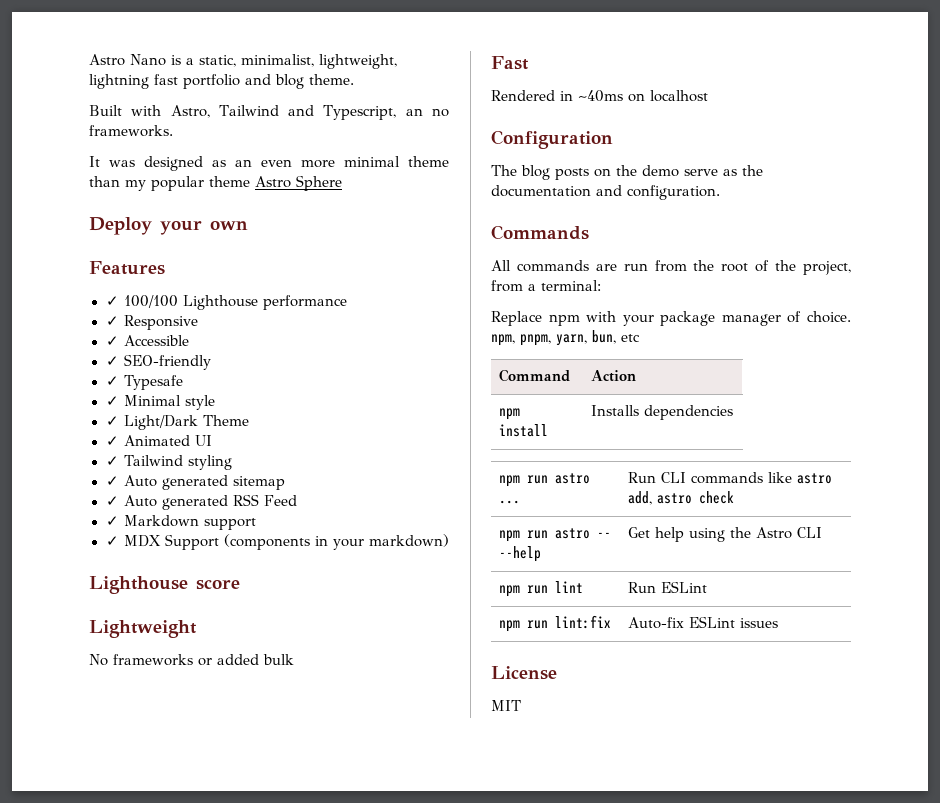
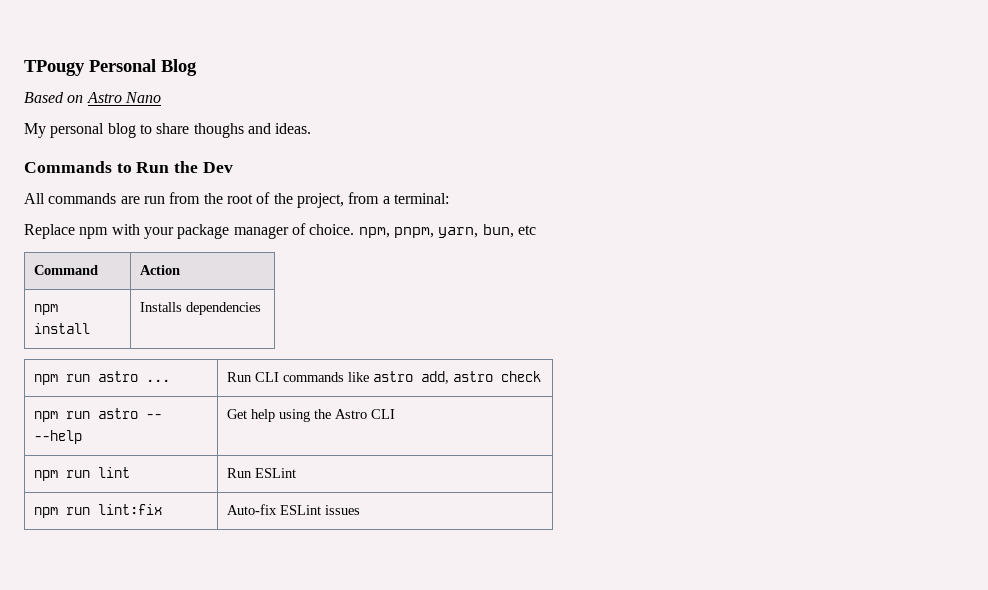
- Astro Nano is a static, minimalist, lightweight, lightning fast portfolio and blog theme.
- Built with Astro, Tailwind and Typescript, an no frameworks.
- It was designed as an even more minimal theme than my popular theme Astro Sphere
- Deploy your own
- Features
- ✓ 100/100 Lighthouse performance
- ✓ Responsive
- ✓ Accessible
- ✓ SEO-friendly
- ✓ Typesafe
- ✓ Minimal style
- ✓ Light/Dark Theme
- ✓ Animated UI
- ✓ Tailwind styling
- ✓ Auto generated sitemap
- ✓ Auto generated RSS Feed
- ✓ Markdown support
- ✓ MDX Support (components in your markdown)
- Lighthouse score
- Lightweight
- No frameworks or added bulk
- Fast
- Rendered in ~40ms on localhost
- Configuration
- The blog posts on the demo serve as the documentation and configuration.
- Commands
+ TPougy Personal Blog
+ Based on Astro Nano
+ My personal blog to share thoughs and ideas.
+ Commands to Run the Dev
- License
- MIT

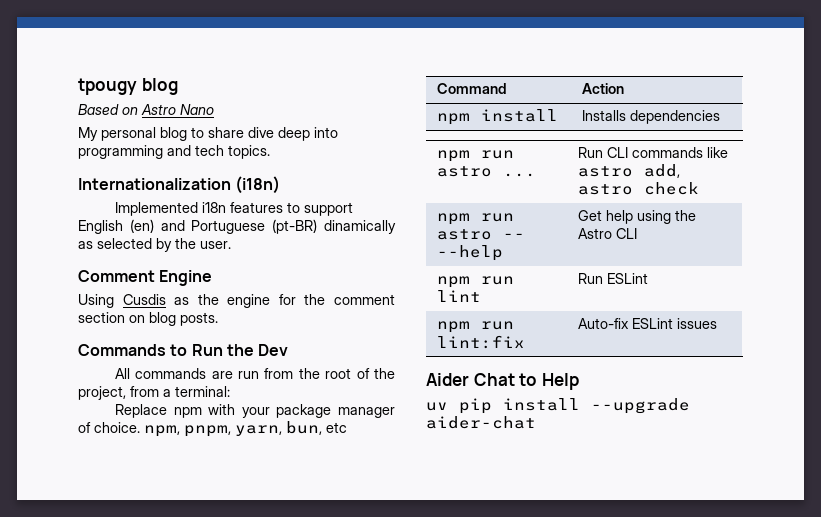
- TPougy Personal Blog
+ tpougy blog
- My personal blog to share thoughs and ideas.
+ My personal blog to share dive deep into programming and tech topics.
+ Internationalization (i18n)
+ Implemented i18n features to support English (en) and Portuguese (pt-BR) dinamically as selected by the user.
+ Comment Engine
+ Using Cusdis as the engine for the comment section on blog posts.
+ Aider Chat to Help
+ uv pip install --upgrade aider-chat

